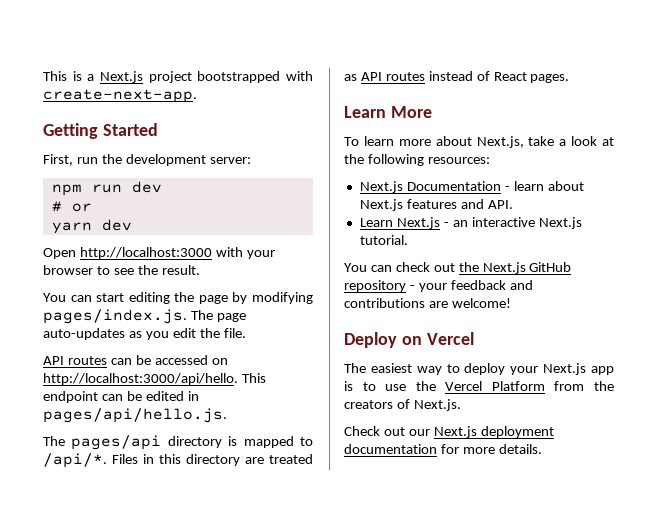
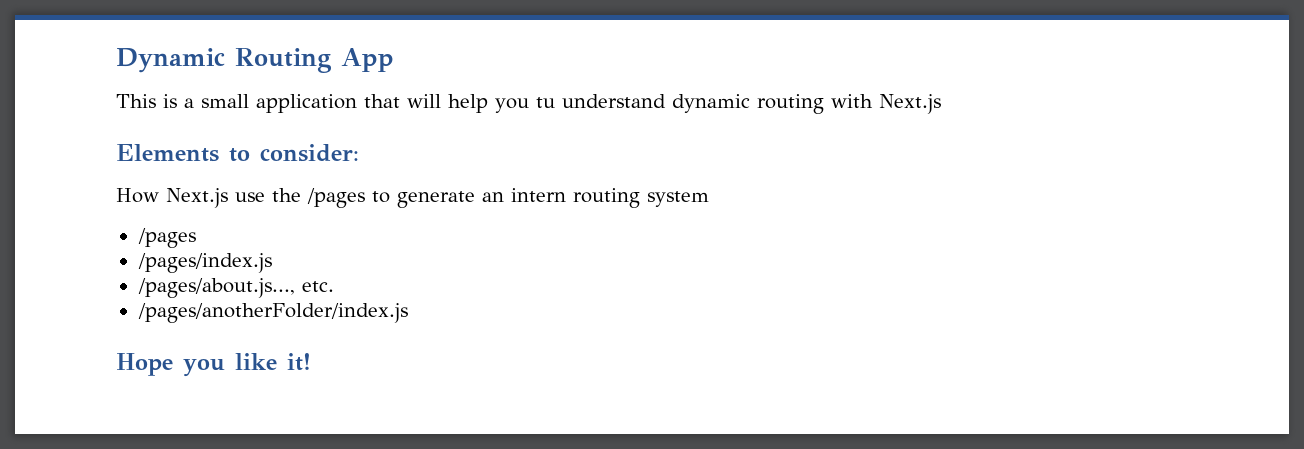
- This is a Next.js project bootstrapped with create-next-app.
- Getting Started
- First, run the development server:
- npm run dev
- # or
- yarn dev
- Open http://localhost:3000 with your browser to see the result.
- You can start editing the page by modifying pages/index.js. The page auto-updates as you edit the file.
- API routes can be accessed on http://localhost:3000/api/hello. This endpoint can be edited in pages/api/hello.js.
- The pages/api directory is mapped to /api/*. Files in this directory are treated as API routes instead of React pages.
- Learn More
- To learn more about Next.js, take a look at the following resources:
- Next.js Documentation - learn about Next.js features and API.
- Learn Next.js - an interactive Next.js tutorial.
- You can check out the Next.js GitHub repository - your feedback and contributions are welcome!
- Deploy on Vercel
- The easiest way to deploy your Next.js app is to use the Vercel Platform from the creators of Next.js.
- Check out our Next.js deployment documentation for more details.
+ Dynamic Routing App
+ This is a small application that will help you tu understand dynamic routing with Next.js
+ Elements to consider:
+ How Next.js use the /pages to generate an intern routing system
+ /pages
+ /pages/index.js
+ /pages/about.js..., etc.
+ /pages/anotherFolder/index.js
+ Hope you like it!

